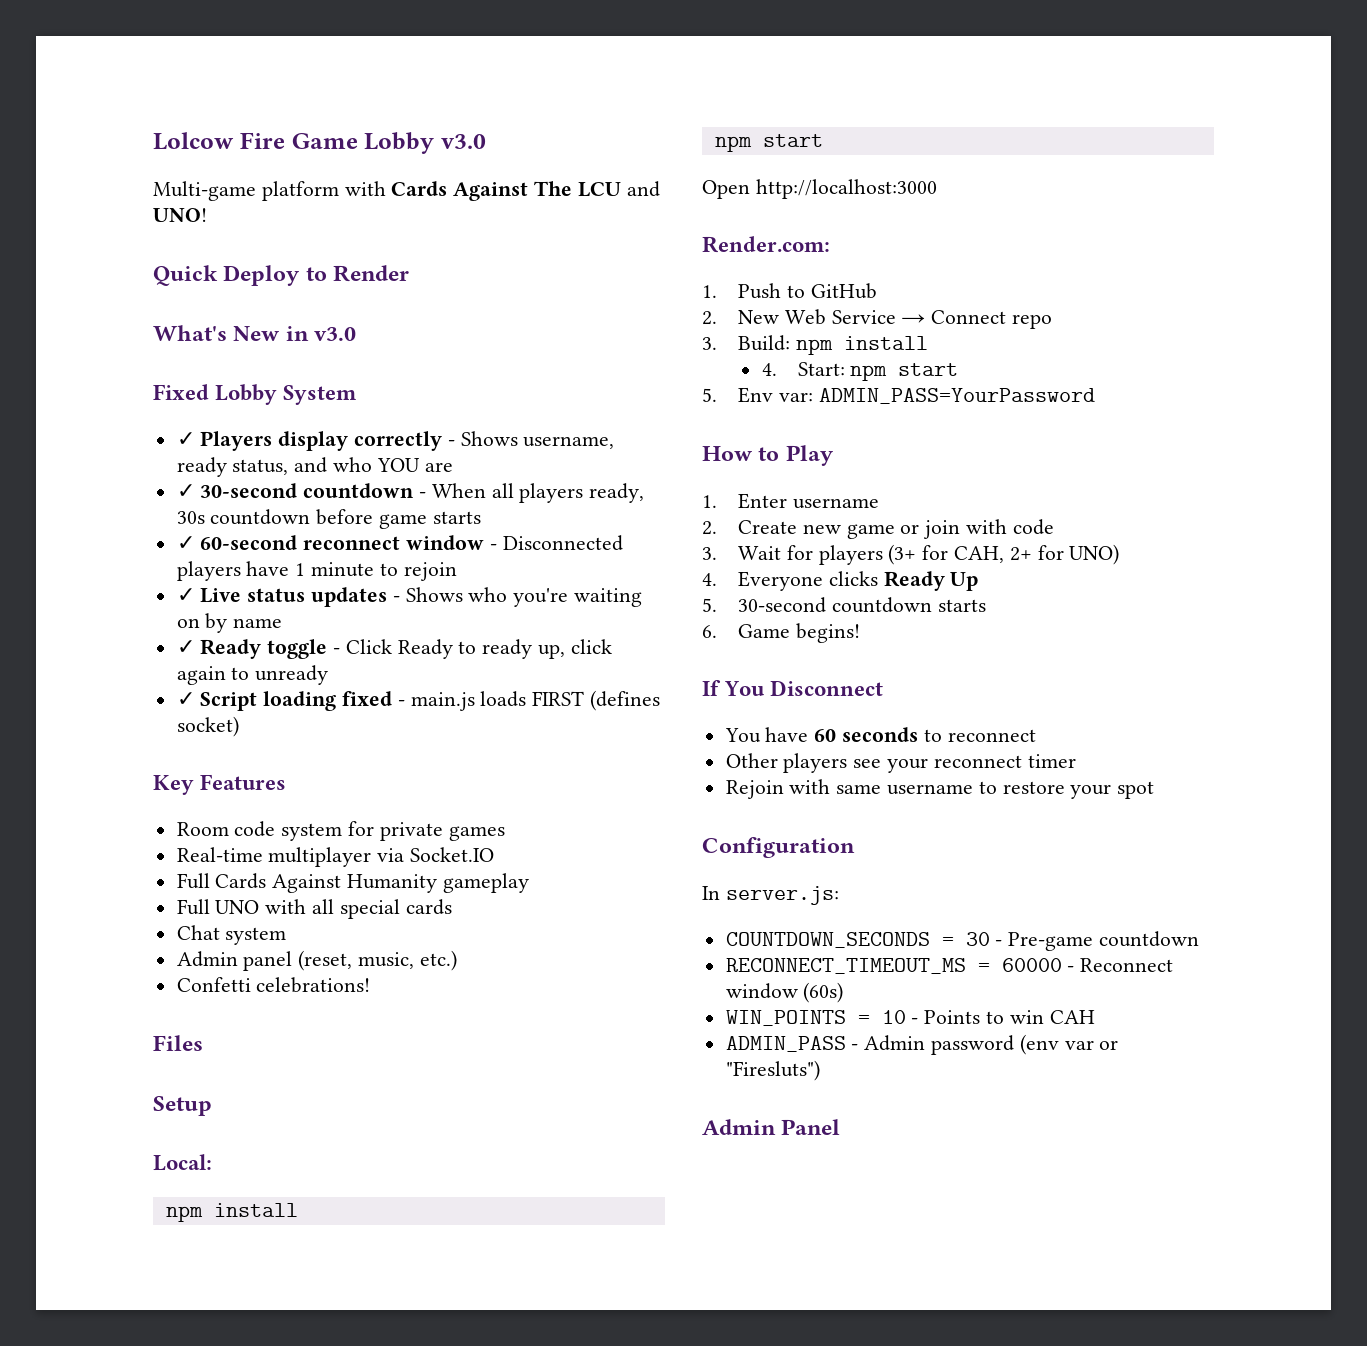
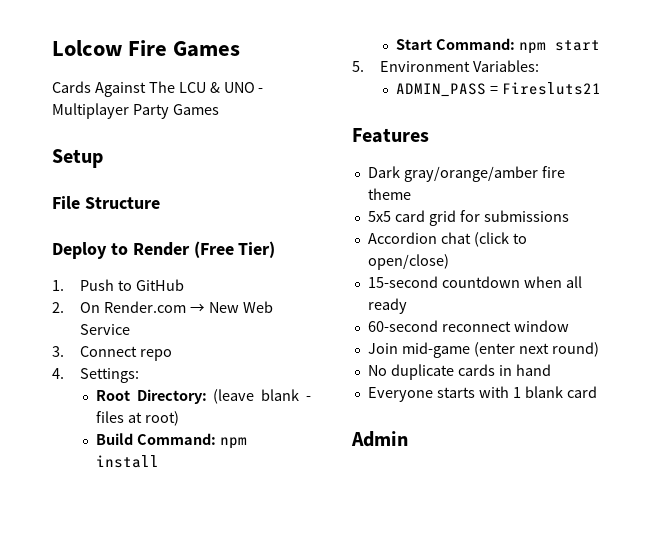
- Lolcow Fire Game Lobby v3.0
- Multi-game platform with Cards Against The LCU and UNO!
- Quick Deploy to Render
- What's New in v3.0
- Fixed Lobby System
- ✓ Players display correctly - Shows username, ready status, and who YOU are
- ✓ 30-second countdown - When all players ready, 30s countdown before game starts
- ✓ 60-second reconnect window - Disconnected players have 1 minute to rejoin
- ✓ Live status updates - Shows who you're waiting on by name
- ✓ Ready toggle - Click Ready to ready up, click again to unready
- ✓ Script loading fixed - main.js loads FIRST (defines socket)
- Key Features
- Room code system for private games
- Real-time multiplayer via Socket.IO
- Full Cards Against Humanity gameplay
- Full UNO with all special cards
- Chat system
- Admin panel (reset, music, etc.)
- Confetti celebrations!
- Files
+ Lolcow Fire Games
+ Cards Against The LCU & UNO - Multiplayer Party Games
  Setup
- Local:
- npm install
- npm start
- Open http://localhost:3000
- Render.com:
+ File Structure
+ Deploy to Render (Free Tier)
- 2. New Web Service → Connect repo
+ 2. On Render.com → New Web Service
+ 3. Connect repo
- 3. Build: npm install
- 4. Start: npm start
+ 4. Settings:
+ Root Directory: (leave blank - files at root)
+ Build Command: npm install
+ Start Command: npm start
- 5. Env var: ADMIN_PASS=YourPassword
- How to Play
- 1. Enter username
- 2. Create new game or join with code
- 3. Wait for players (3+ for CAH, 2+ for UNO)
- 4. Everyone clicks Ready Up
- 5. 30-second countdown starts
- 6. Game begins!
- If You Disconnect
- You have 60 seconds to reconnect
- Other players see your reconnect timer
- Rejoin with same username to restore your spot
- Configuration
- In server.js:
- COUNTDOWN_SECONDS = 30 - Pre-game countdown
- RECONNECT_TIMEOUT_MS = 60000 - Reconnect window (60s)
- WIN_POINTS = 10 - Points to win CAH
- ADMIN_PASS - Admin password (env var or "Firesluts")
- Admin Panel
+ 5. Environment Variables:
+ ADMIN_PASS = Firesluts21
+ Features
+ Dark gray/orange/amber fire theme
+ 5x5 card grid for submissions
+ Accordion chat (click to open/close)
+ 15-second countdown when all ready
+ 60-second reconnect window
+ Join mid-game (enter next round)
+ No duplicate cards in hand
+ Everyone starts with 1 blank card
+ Admin

